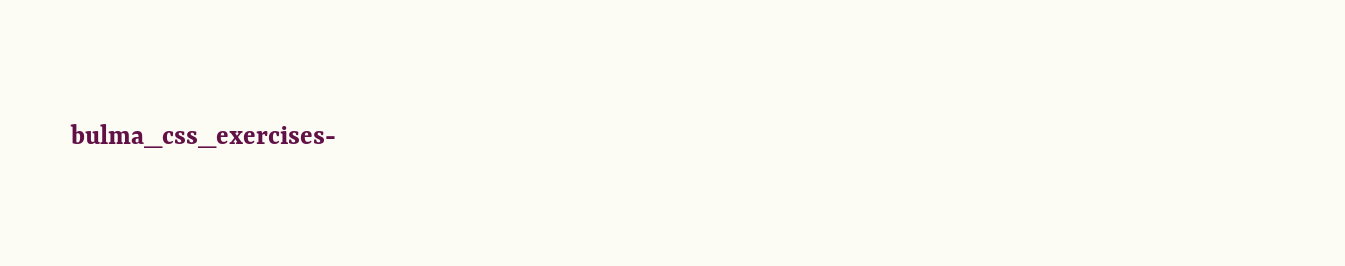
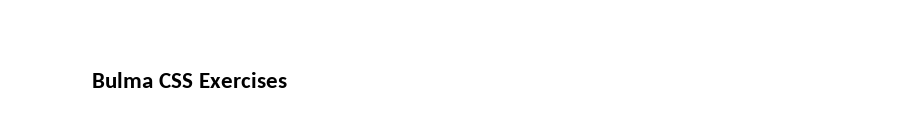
- bulma_css_exercises-
+ Bulma CSS Exercises

